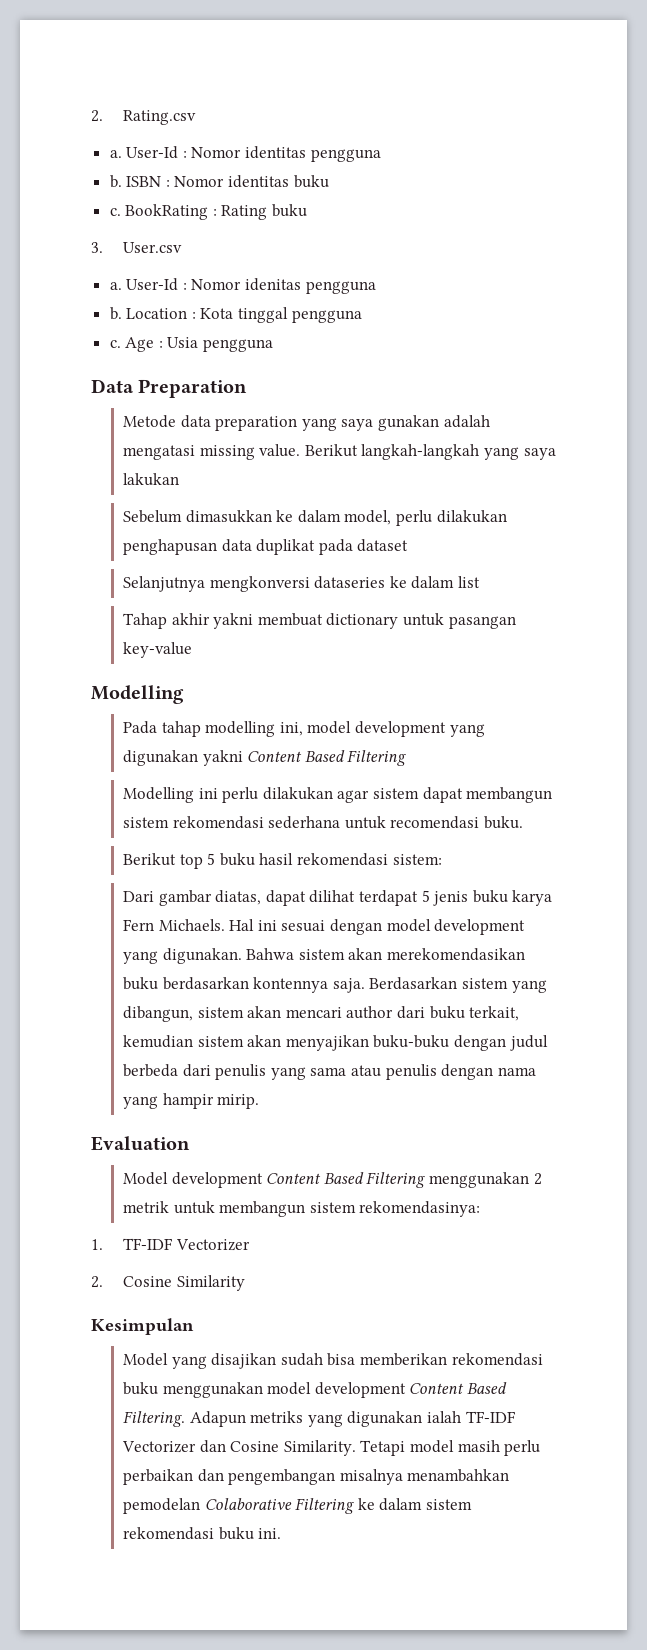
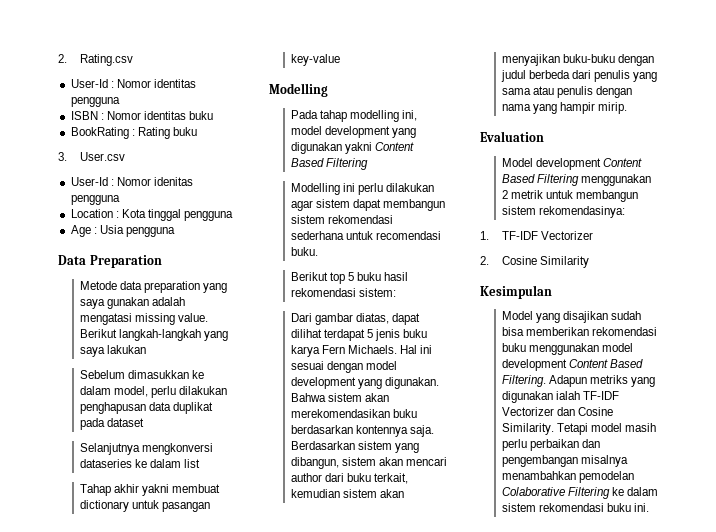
  2. Rating.csv
- a. User-Id : Nomor identitas pengguna
- b. ISBN : Nomor identitas buku
- c. BookRating : Rating buku
+ User-Id : Nomor identitas pengguna
+ ISBN : Nomor identitas buku
+ BookRating : Rating buku
  3. User.csv
- a. User-Id : Nomor idenitas pengguna
- b. Location : Kota tinggal pengguna
- c. Age : Usia pengguna
+ User-Id : Nomor idenitas pengguna
+ Location : Kota tinggal pengguna
+ Age : Usia pengguna

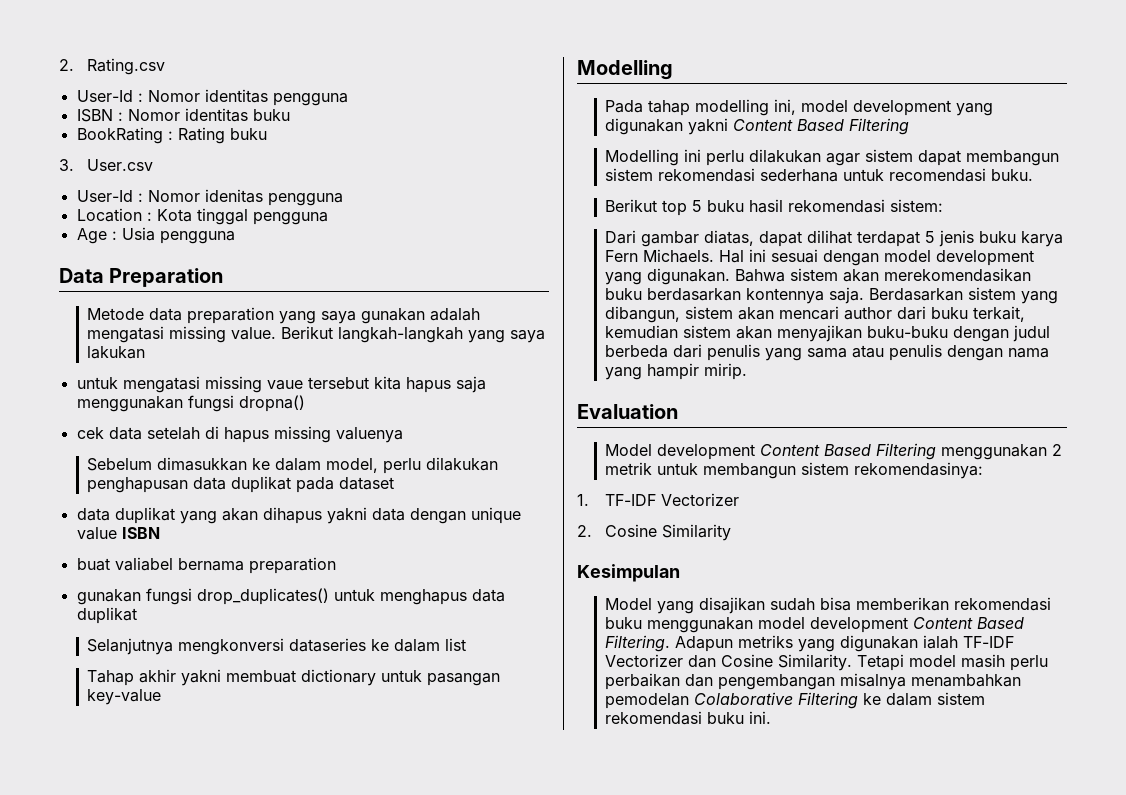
+ untuk mengatasi missing vaue tersebut kita hapus saja menggunakan fungsi dropna()
+ cek data setelah di hapus missing valuenya
+ data duplikat yang akan dihapus yakni data dengan unique value ISBN
+ buat valiabel bernama preparation
+ gunakan fungsi drop_duplicates() untuk menghapus data duplikat

